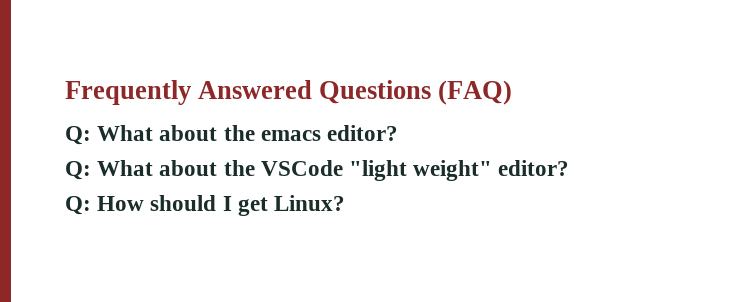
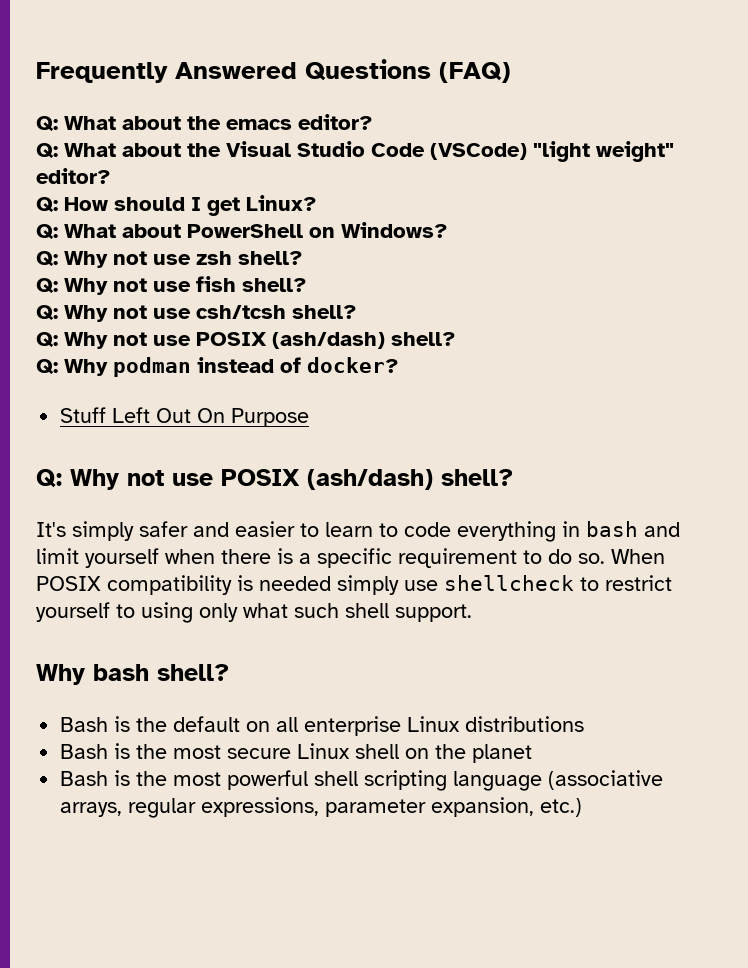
- Q: What about the VSCode "light weight" editor?
+ Q: What about the Visual Studio Code (VSCode) "light weight" editor?
+ Q: What about PowerShell on Windows?
+ Q: Why not use zsh shell?
+ Q: Why not use fish shell?
+ Q: Why not use csh/tcsh shell?
+ Q: Why not use POSIX (ash/dash) shell?
+ Q: Why podman instead of docker?
+ Stuff Left Out On Purpose
+ Q: Why not use POSIX (ash/dash) shell?
+ It's simply safer and easier to learn to code everything in bash and limit yourself when there is a specific requirement to do so. When POSIX compatibility is needed simply use shellcheck to restrict yourself to using only what such shell support.
+ Why bash shell?
+ Bash is the default on all enterprise Linux distributions
+ Bash is the most secure Linux shell on the planet
+ Bash is the most powerful shell scripting language (associative arrays, regular expressions, parameter expansion, etc.)

